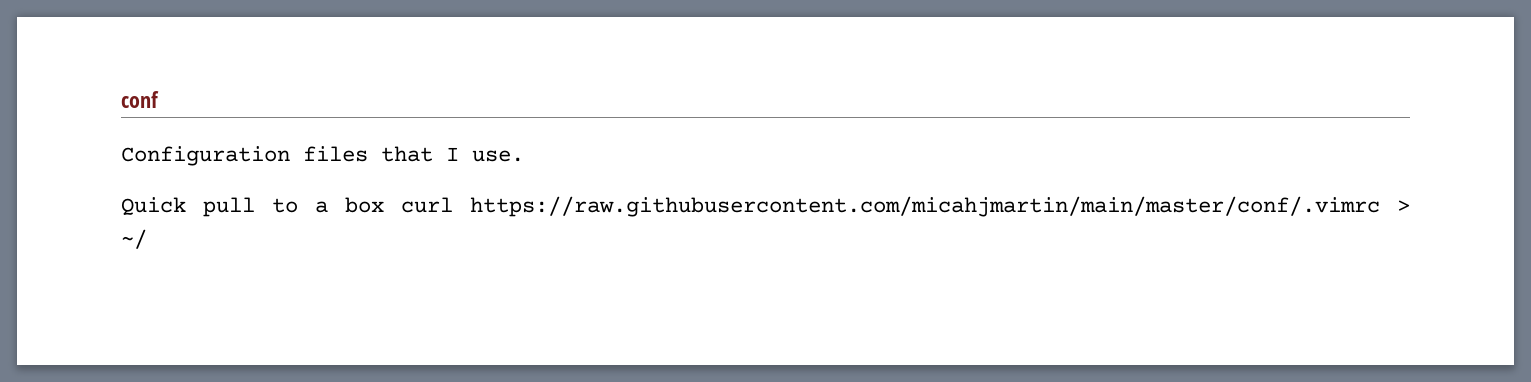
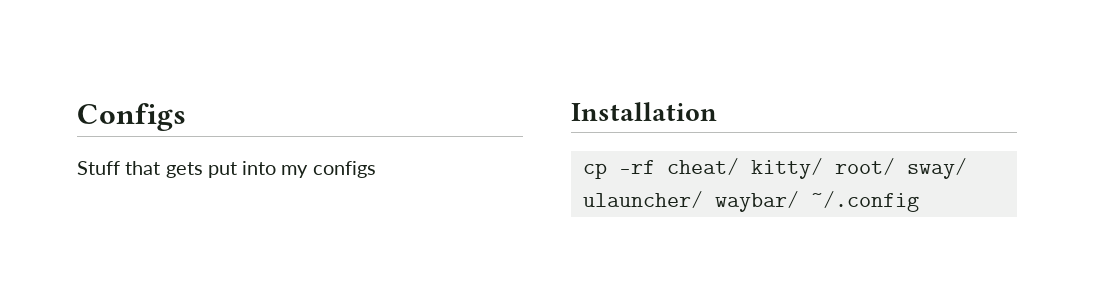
- conf
- Configuration files that I use.
- Quick pull to a box curl https://raw.githubusercontent.com/micahjmartin/main/master/conf/.vimrc > ~/
+ Configs
+ Stuff that gets put into my configs
+ Installation
+ cp -rf cheat/ kitty/ root/ sway/ ulauncher/ waybar/ ~/.config

